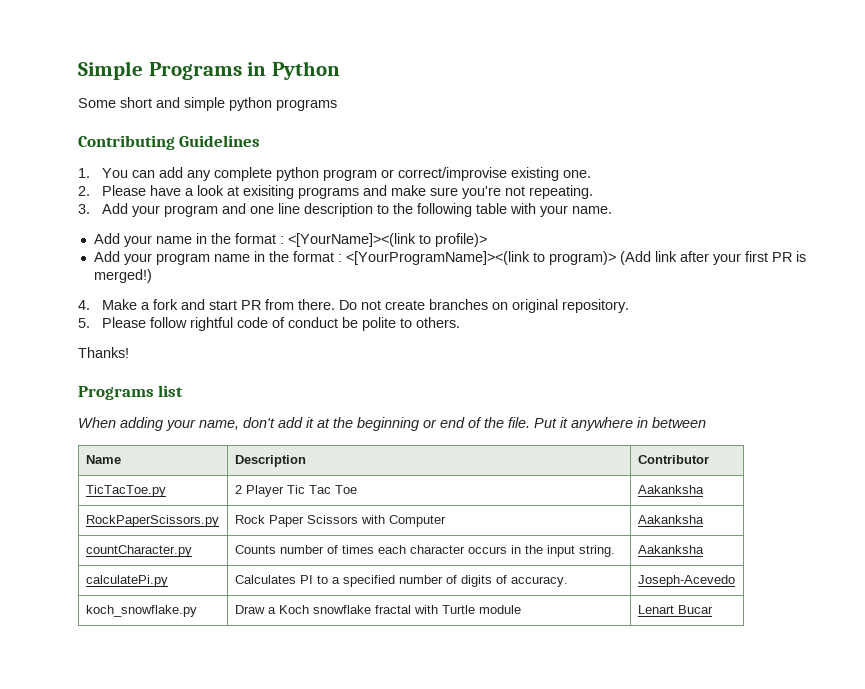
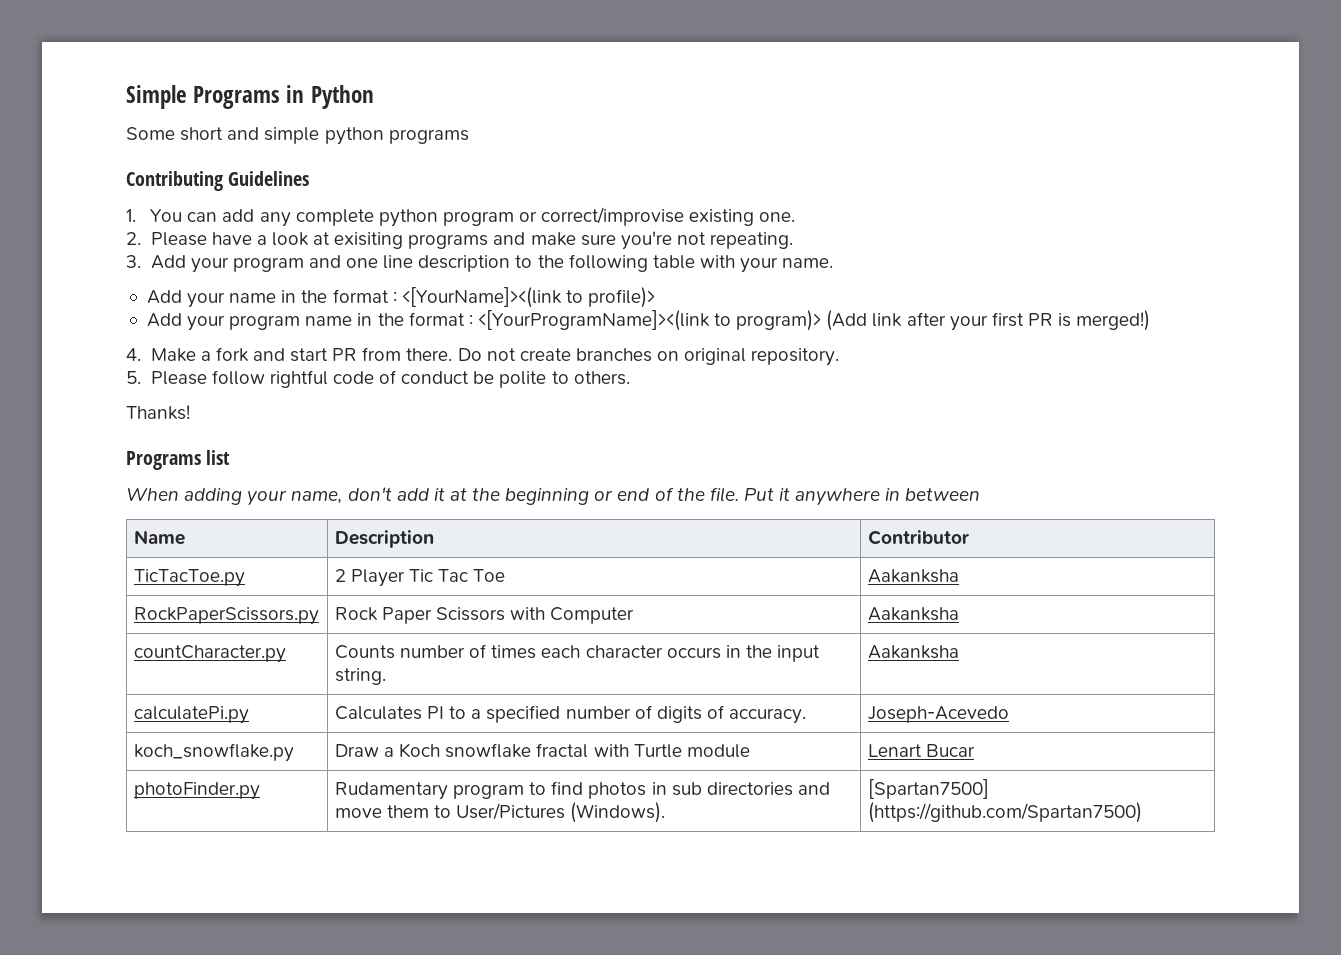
+ photoFinder.py | Rudamentary program to find photos in sub directories and move them to User/Pictures (Windows). | [Spartan7500] (https://github.com/Spartan7500)

